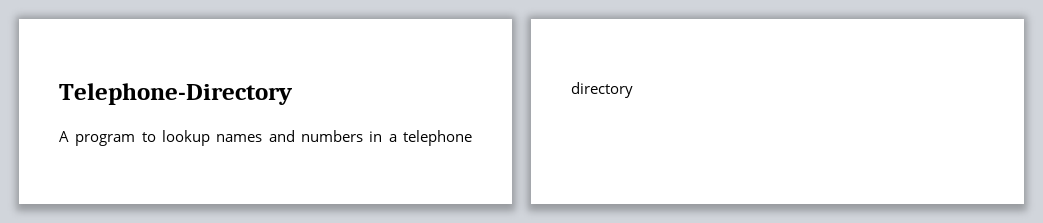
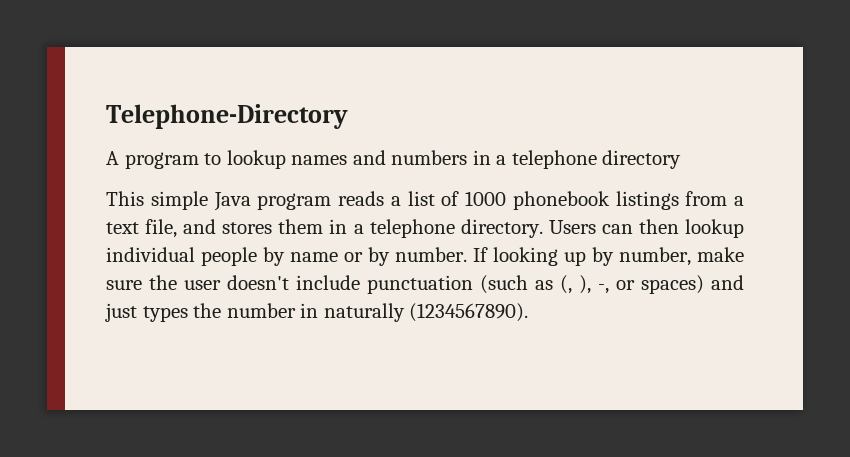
+ This simple Java program reads a list of 1000 phonebook listings from a text file, and stores them in a telephone directory. Users can then lookup individual people by name or by number. If looking up by number, make sure the user doesn't include punctuation (such as (, ), -, or spaces) and just types the number in naturally (1234567890).

